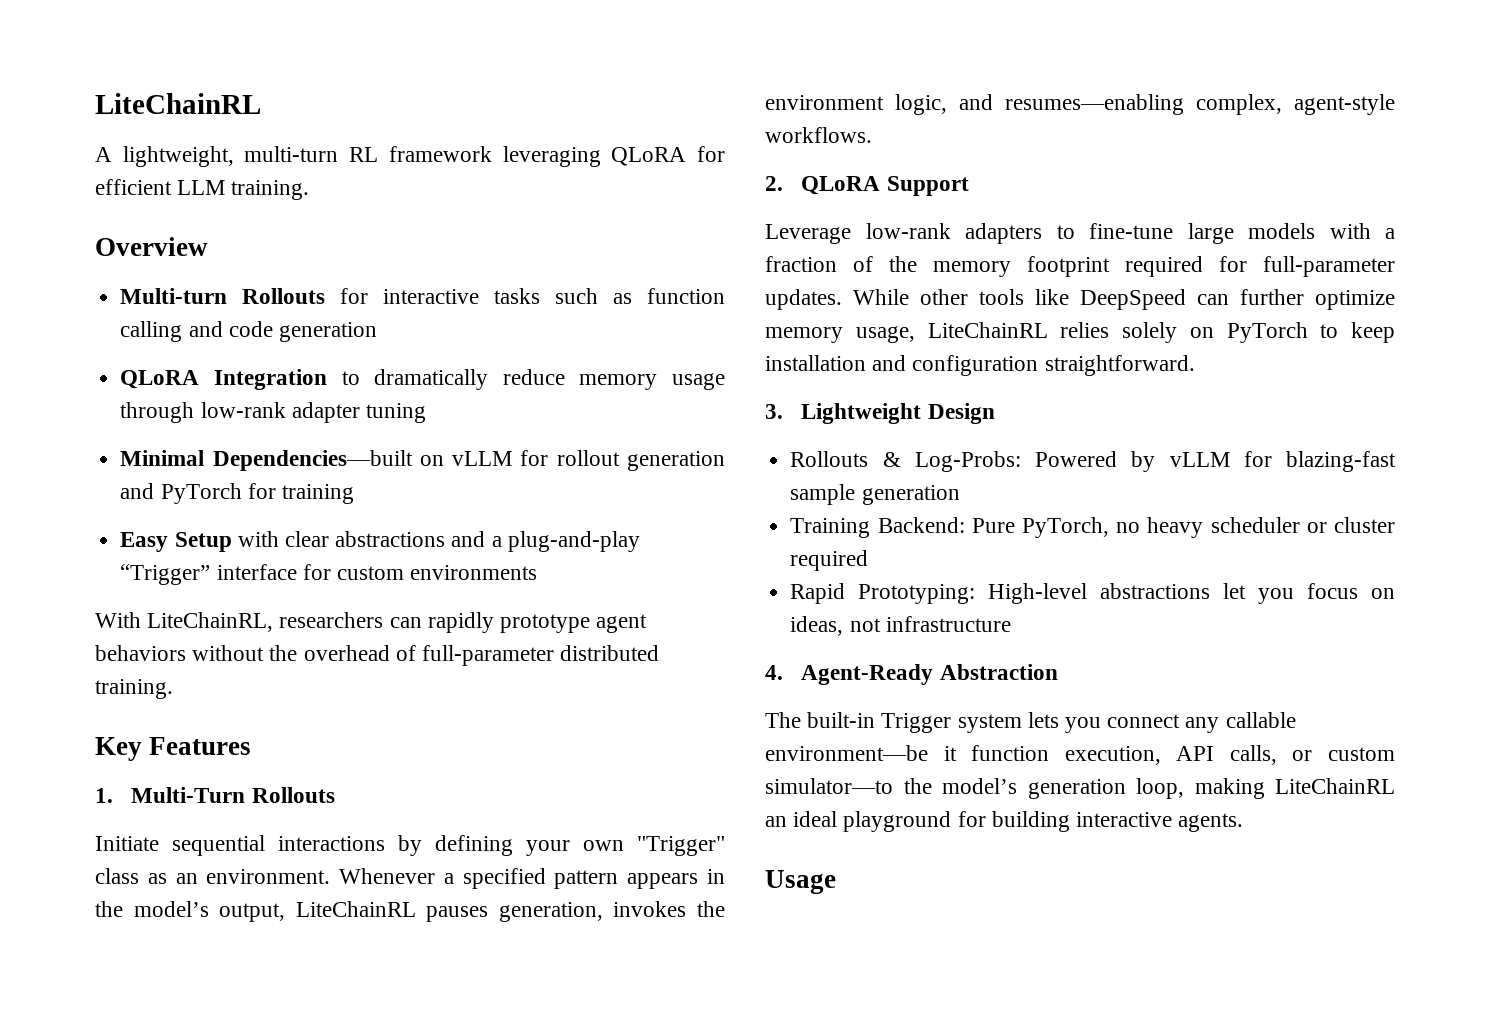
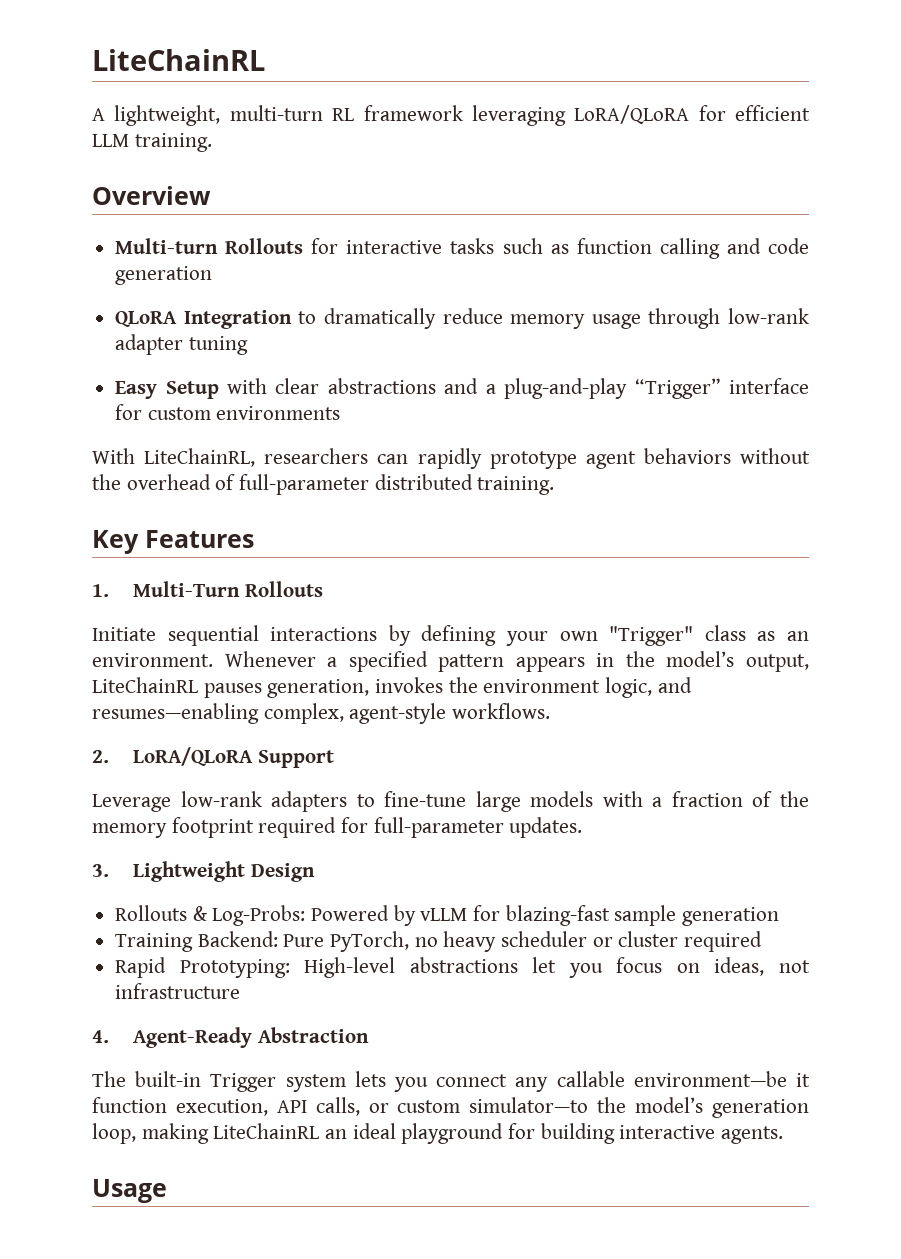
- A lightweight, multi-turn RL framework leveraging QLoRA for efficient LLM training.
+ A lightweight, multi-turn RL framework leveraging LoRA/QLoRA for efficient LLM training.
- Minimal Dependencies—built on vLLM for rollout generation and PyTorch for training
- 2. QLoRA Support
+ 2. LoRA/QLoRA Support
- While other tools like DeepSpeed can further optimize memory usage, LiteChainRL relies solely on PyTorch to keep installation and configuration straightforward.

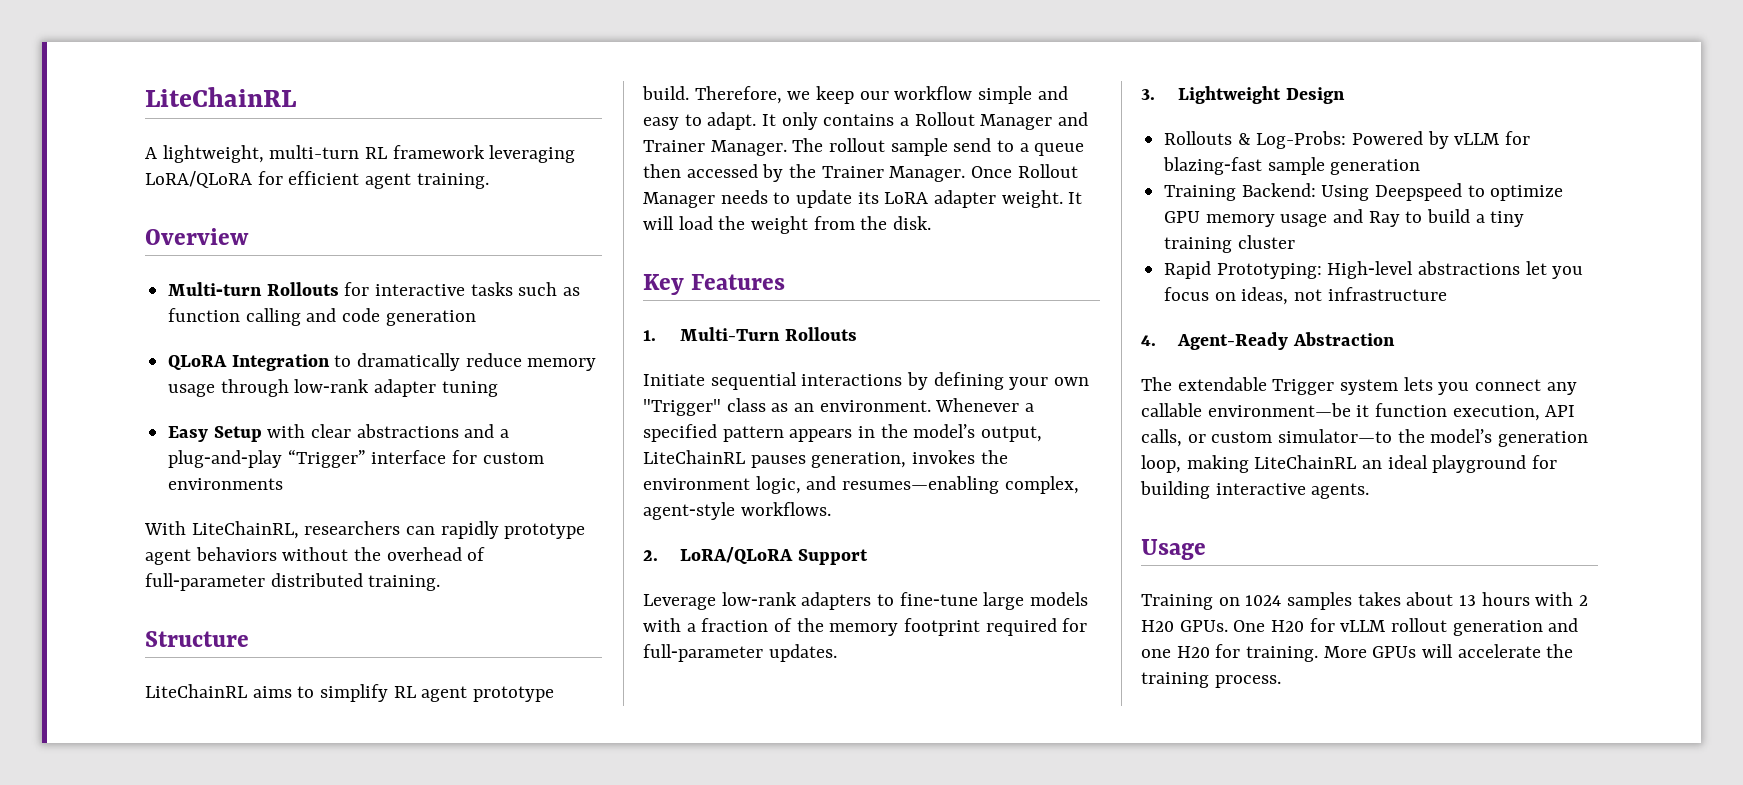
- A lightweight, multi-turn RL framework leveraging LoRA/QLoRA for efficient LLM training.
+ A lightweight, multi-turn RL framework leveraging LoRA/QLoRA for efficient agent training.
+ Structure
+ LiteChainRL aims to simplify RL agent prototype build. Therefore, we keep our workflow simple and easy to adapt. It only contains a Rollout Manager and Trainer Manager. The rollout sample send to a queue then accessed by the Trainer Manager. Once Rollout Manager needs to update its LoRA adapter weight. It will load the weight from the disk.
- Training Backend: Pure PyTorch, no heavy scheduler or cluster required
+ Training Backend: Using Deepspeed to optimize GPU memory usage and Ray to build a tiny training cluster
- The built‑in Trigger system lets you connect any callable environment—be it function execution, API calls, or custom simulator—to the model’s generation loop, making LiteChainRL an ideal playground for building interactive agents.
+ The extendable Trigger system lets you connect any callable environment—be it function execution, API calls, or custom simulator—to the model’s generation loop, making LiteChainRL an ideal playground for building interactive agents.
+ Training on 1024 samples takes about 13 hours with 2 H20 GPUs. One H20 for vLLM rollout generation and one H20 for training. More GPUs will accelerate the training process.

